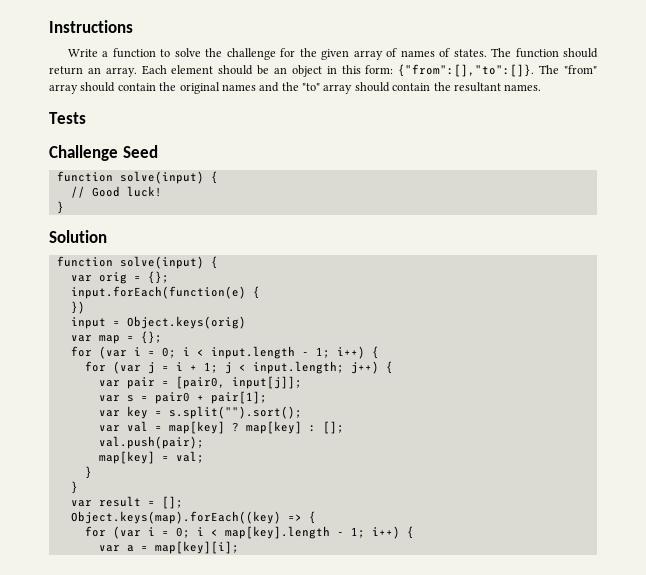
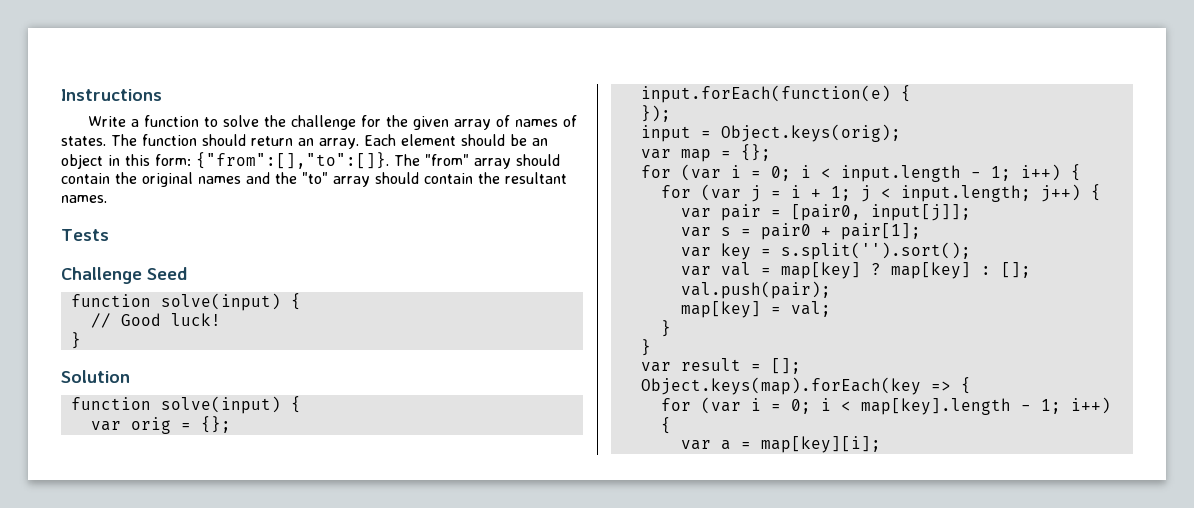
- })
+ });
- input = Object.keys(orig)
+ input = Object.keys(orig);
- var key = s.split("").sort();
+ var key = s.split('').sort();
- Object.keys(map).forEach((key) => {
+ Object.keys(map).forEach(key => {

